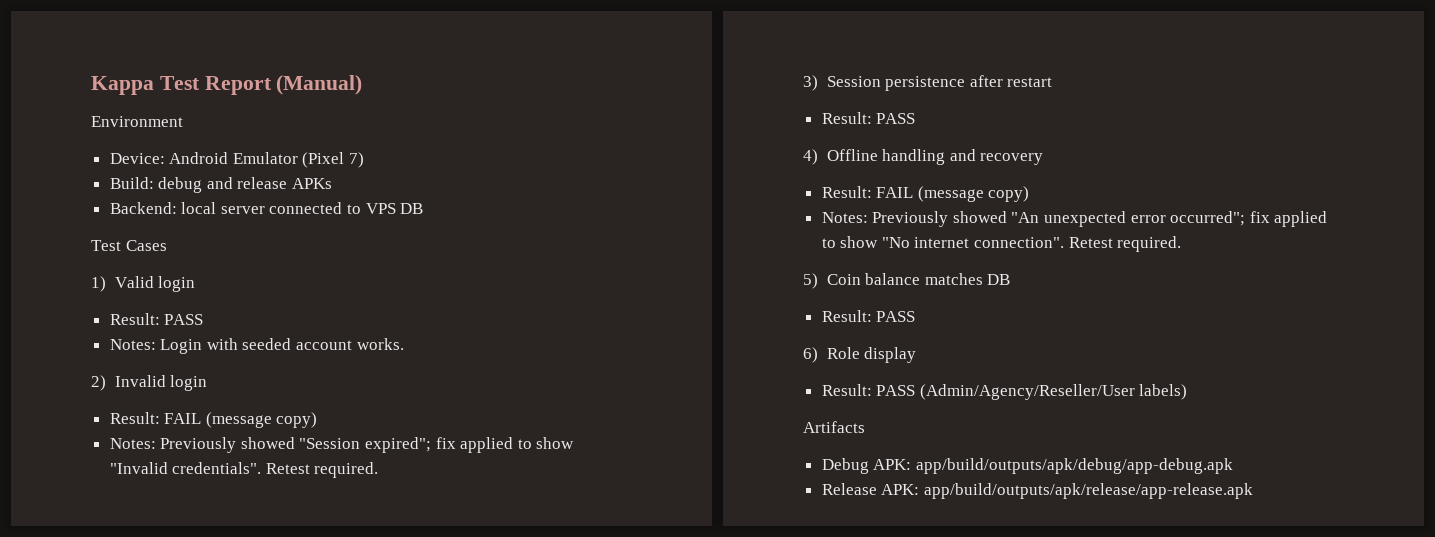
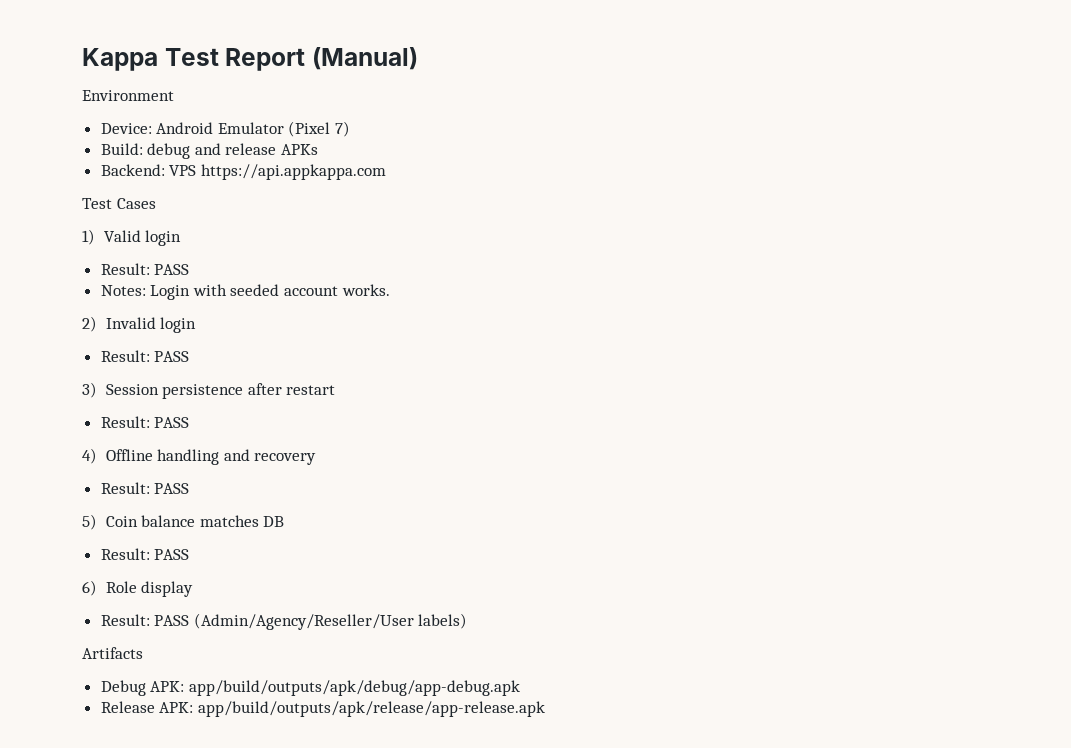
- Backend: local server connected to VPS DB
+ Backend: VPS https://api.appkappa.com
  2) Invalid login
- Result: FAIL (message copy)
- Notes: Previously showed "Session expired"; fix applied to show "Invalid credentials". Retest required.
+ Result: PASS
  4) Offline handling and recovery
- Result: FAIL (message copy)
- Notes: Previously showed "An unexpected error occurred"; fix applied to show "No internet connection". Retest required.
+ Result: PASS

